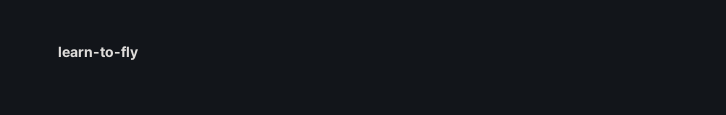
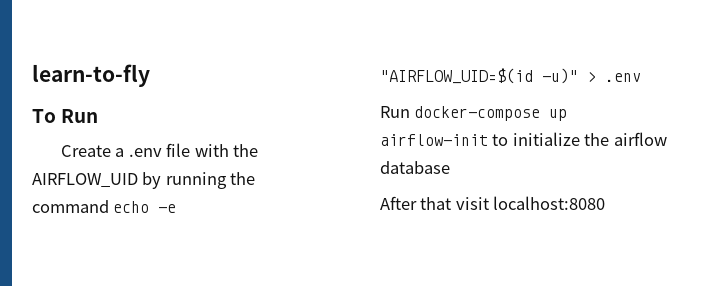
+ To Run
+ Create a .env file with the AIRFLOW_UID by running the command echo -e "AIRFLOW_UID=$(id -u)" > .env
+ Run docker-compose up airflow-init to initialize the airflow database
+ After that visit localhost:8080

